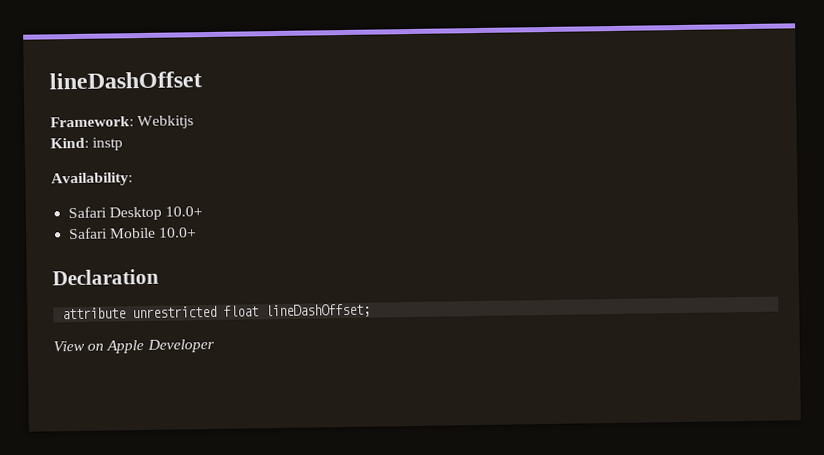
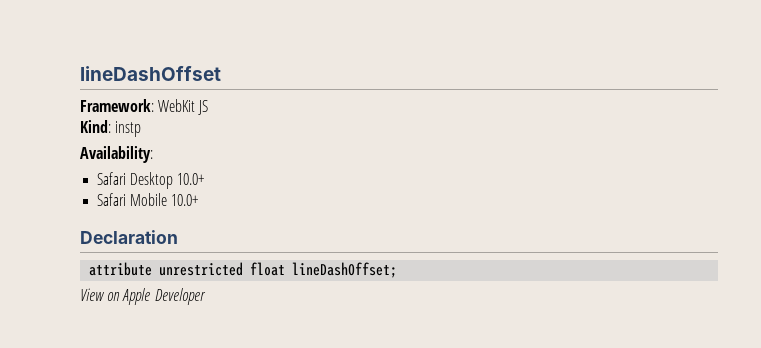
- Framework: Webkitjs
+ Framework: WebKit JS

